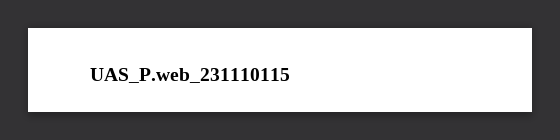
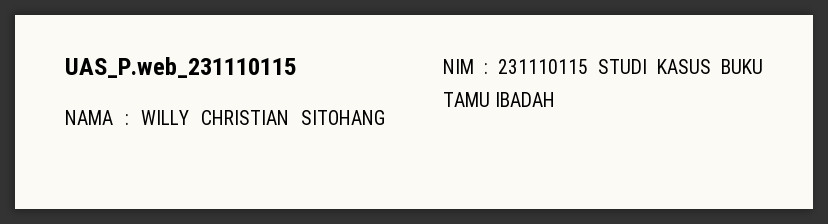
+ NAMA : WILLY CHRISTIAN SITOHANG NIM : 231110115 STUDI KASUS BUKU TAMU IBADAH

